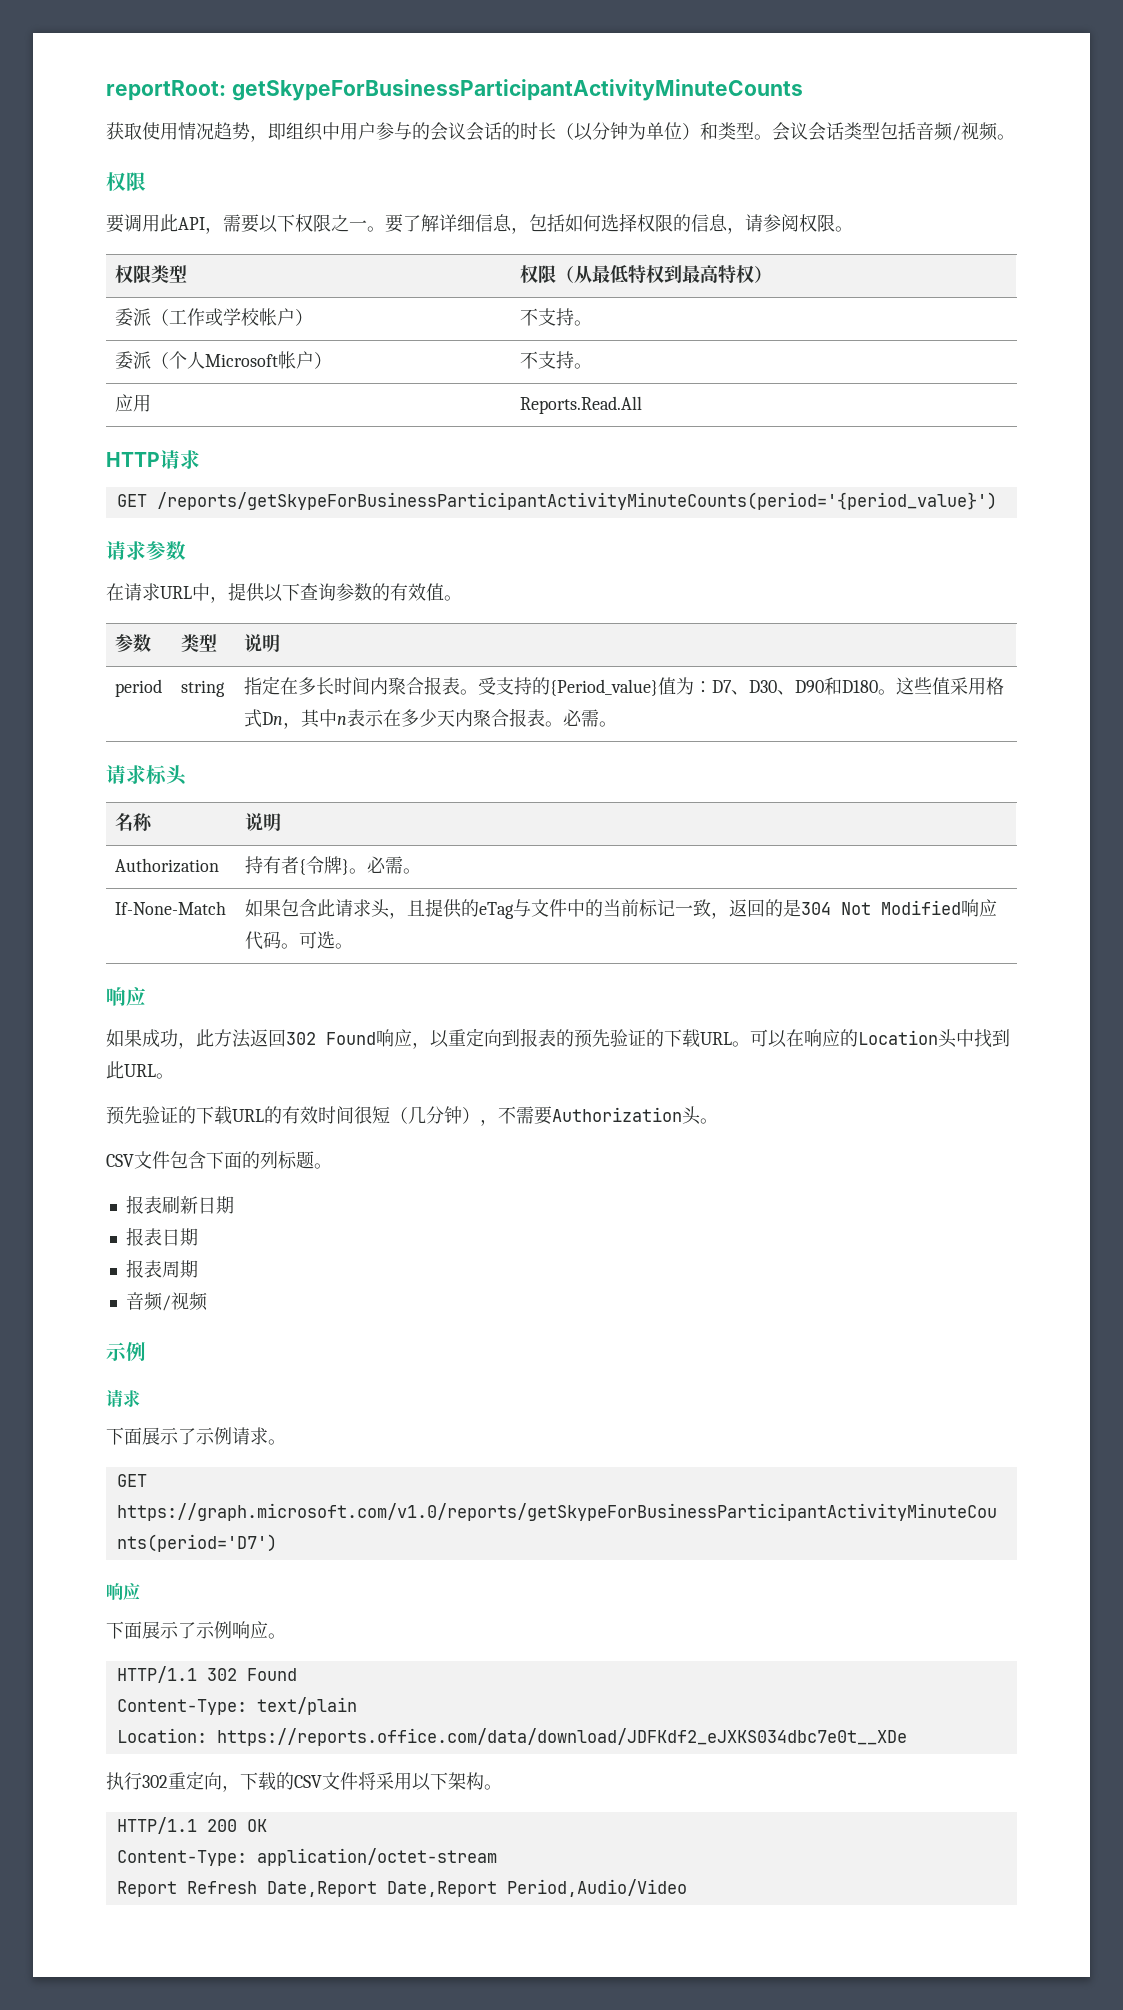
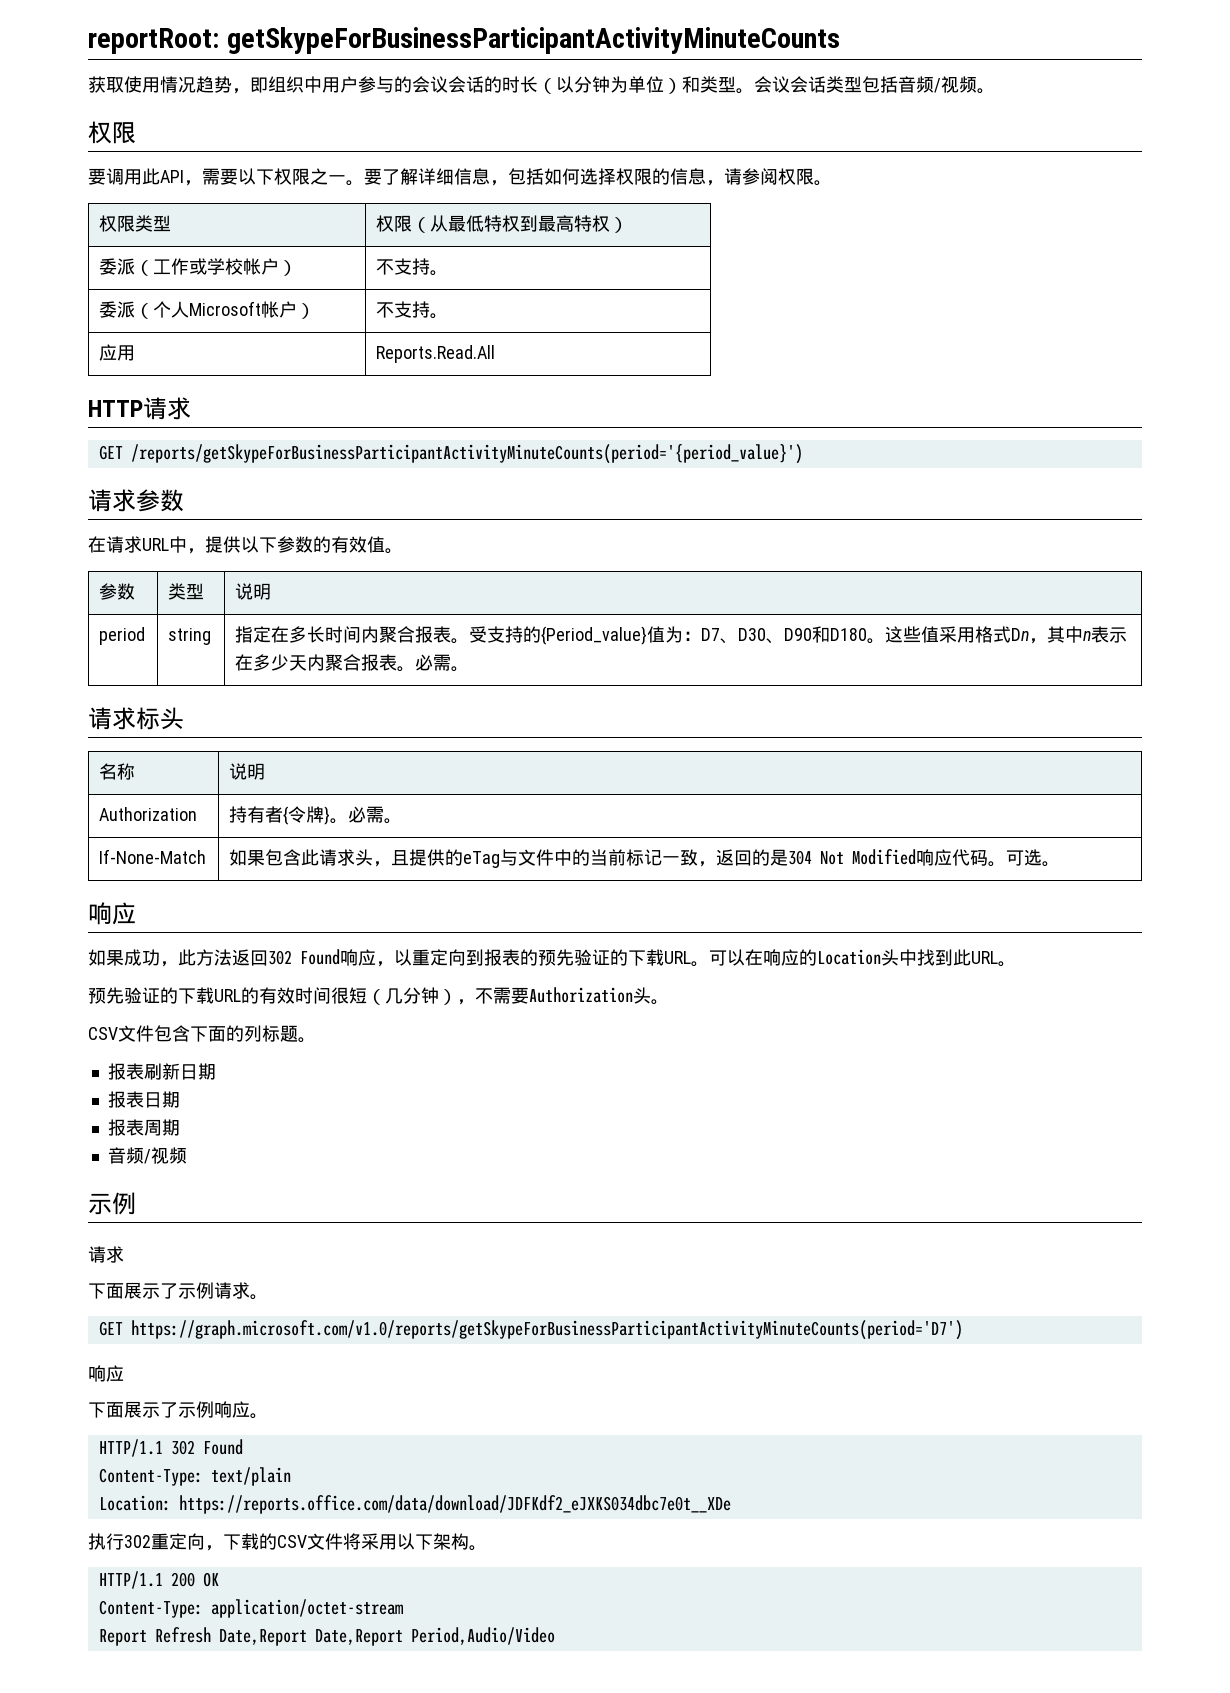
- 在请求URL中，提供以下查询参数的有效值。
+ 在请求URL中，提供以下参数的有效值。

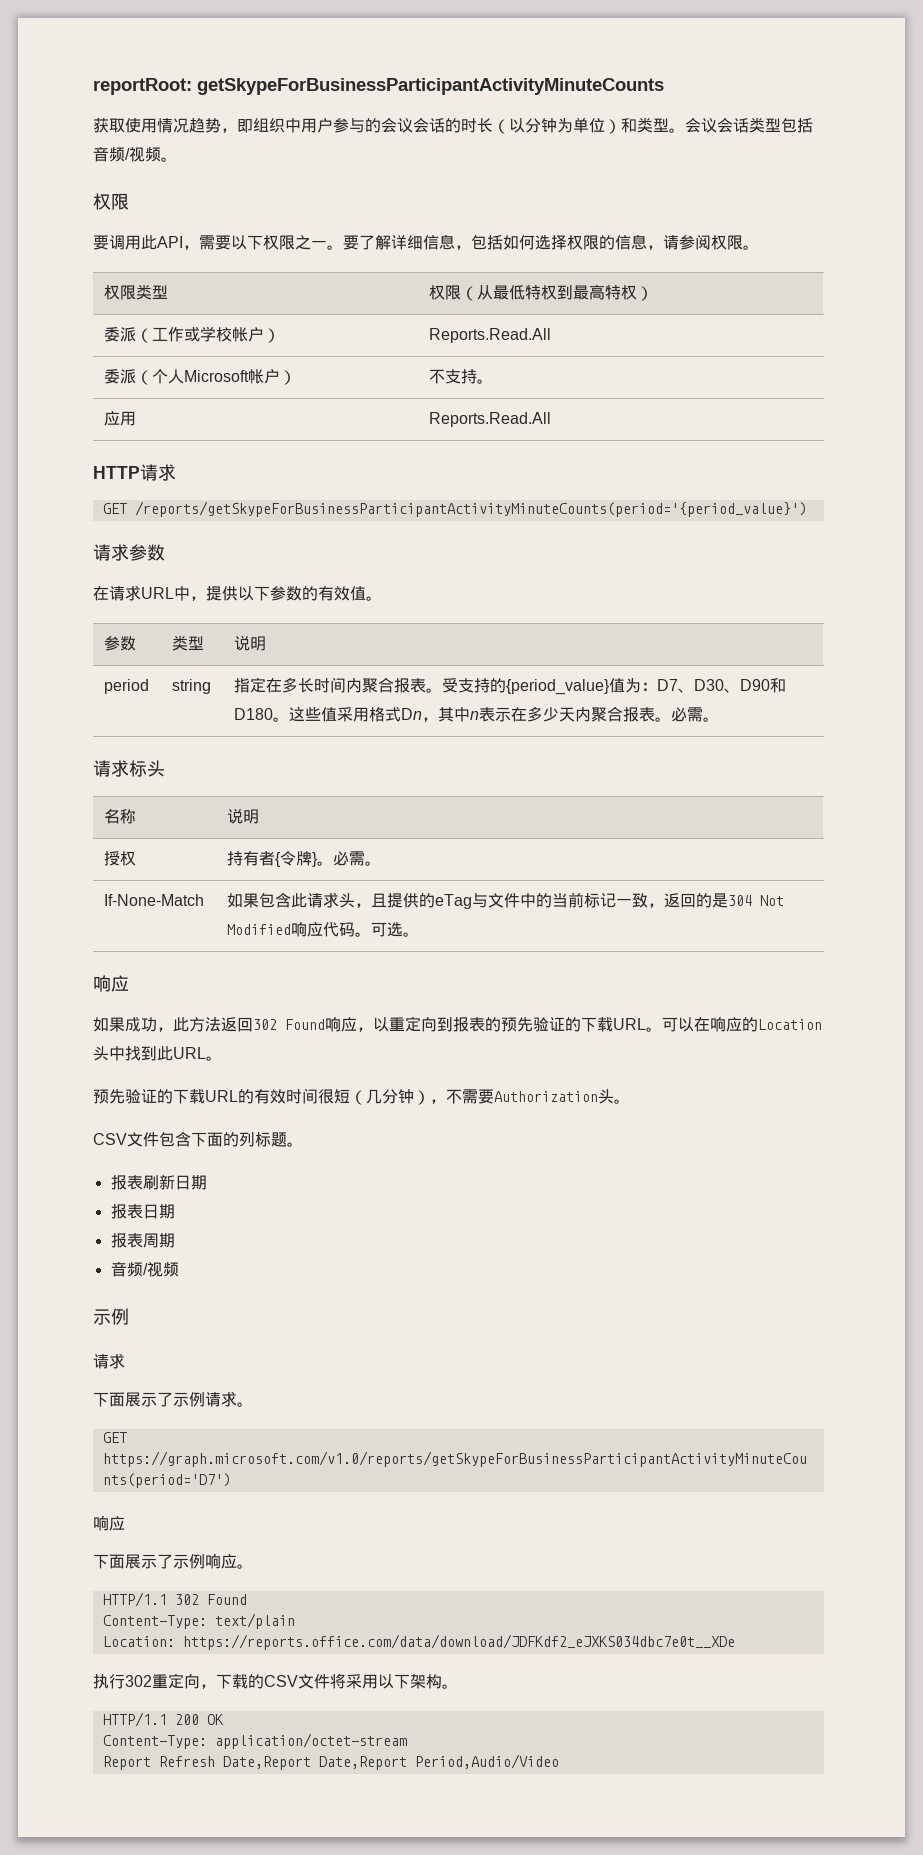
- 委派（工作或学校帐户） | 不支持。
+ 委派（工作或学校帐户） | Reports.Read.All
- period | string | 指定在多长时间内聚合报表。受支持的{Period_value}值为：D7、D30、D90和D180。这些值采用格式Dn，其中n表示在多少天内聚合报表。必需。
+ period | string | 指定在多长时间内聚合报表。受支持的{period_value}值为：D7、D30、D90和D180。这些值采用格式Dn，其中n表示在多少天内聚合报表。必需。
- Authorization | 持有者{令牌}。必需。
+ 授权 | 持有者{令牌}。必需。

